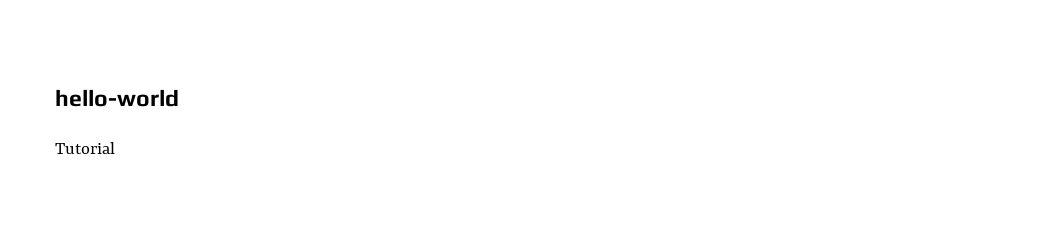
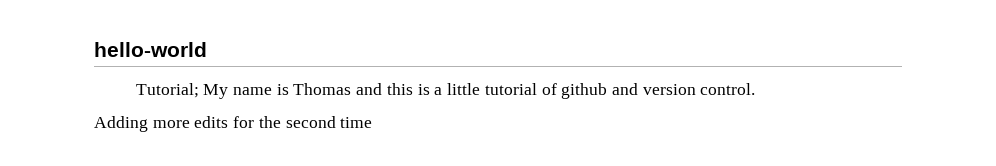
- Tutorial
+ Tutorial; My name is Thomas and this is a little tutorial of github and version control.
+ Adding more edits for the second time

